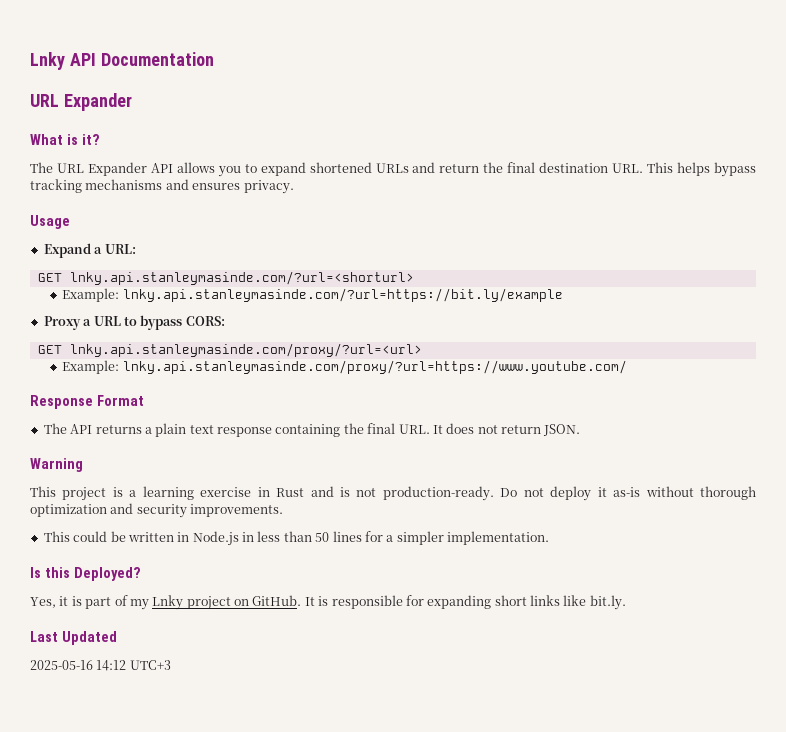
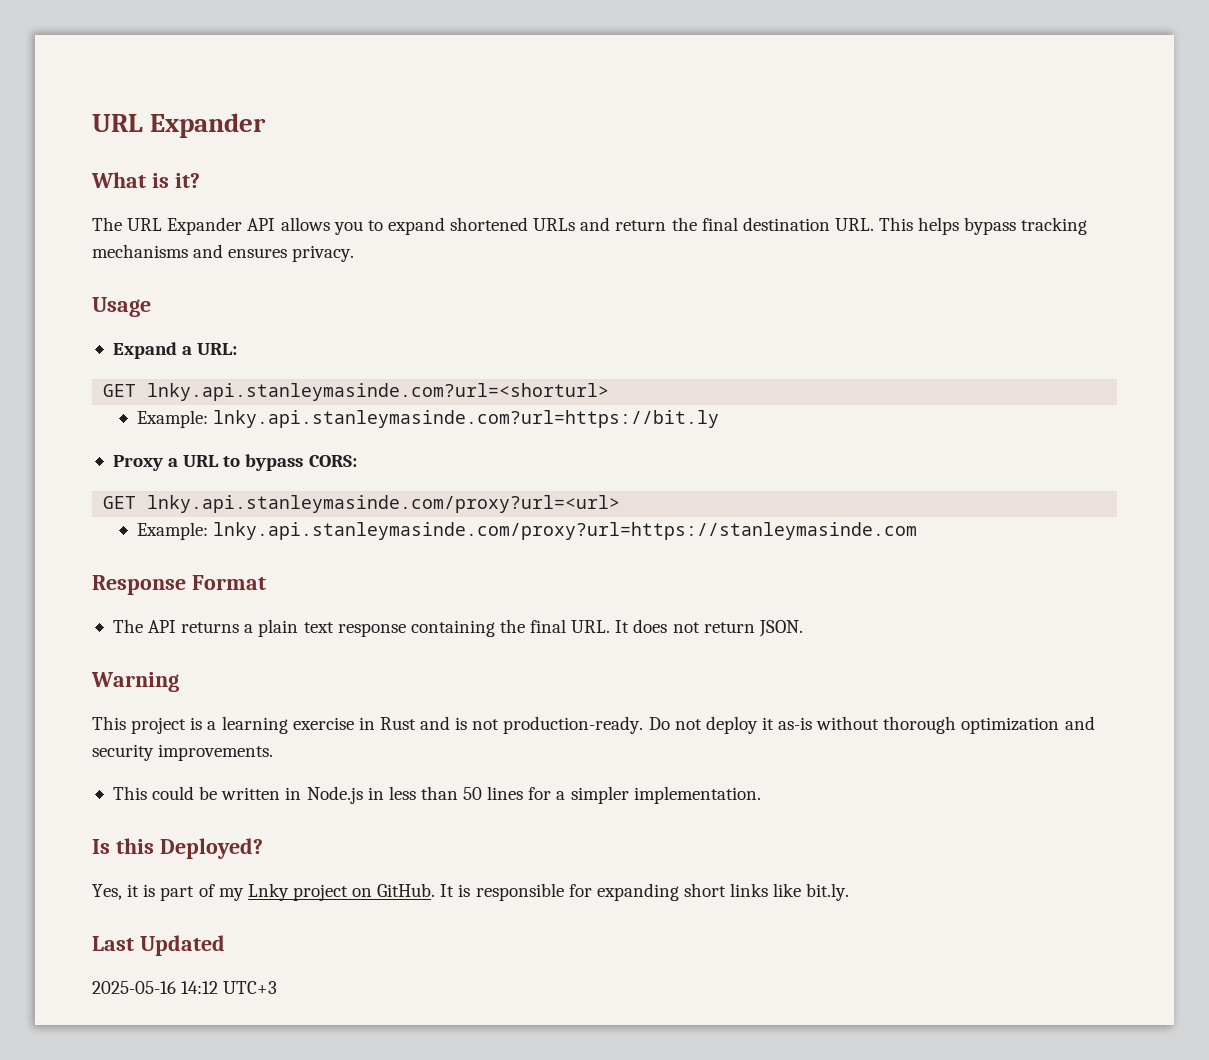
- Lnky API Documentation
- GET lnky.api.stanleymasinde.com/?url=<shorturl>
- Example: lnky.api.stanleymasinde.com/?url=https://bit.ly/example
+ GET lnky.api.stanleymasinde.com?url=<shorturl>
+ Example: lnky.api.stanleymasinde.com?url=https://bit.ly
- GET lnky.api.stanleymasinde.com/proxy/?url=<url>
- Example: lnky.api.stanleymasinde.com/proxy/?url=https://www.youtube.com/
+ GET lnky.api.stanleymasinde.com/proxy?url=<url>
+ Example: lnky.api.stanleymasinde.com/proxy?url=https://stanleymasinde.com

